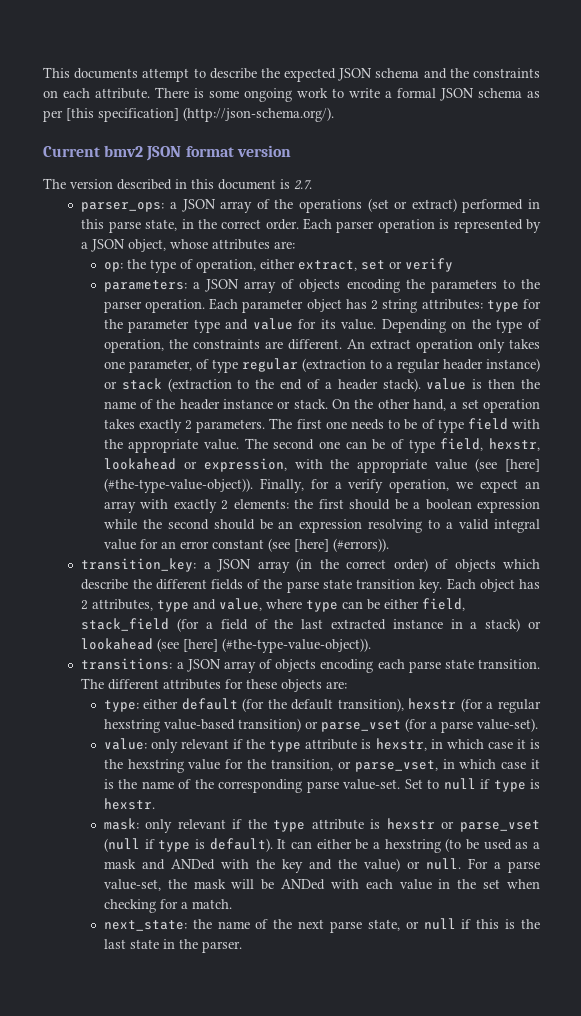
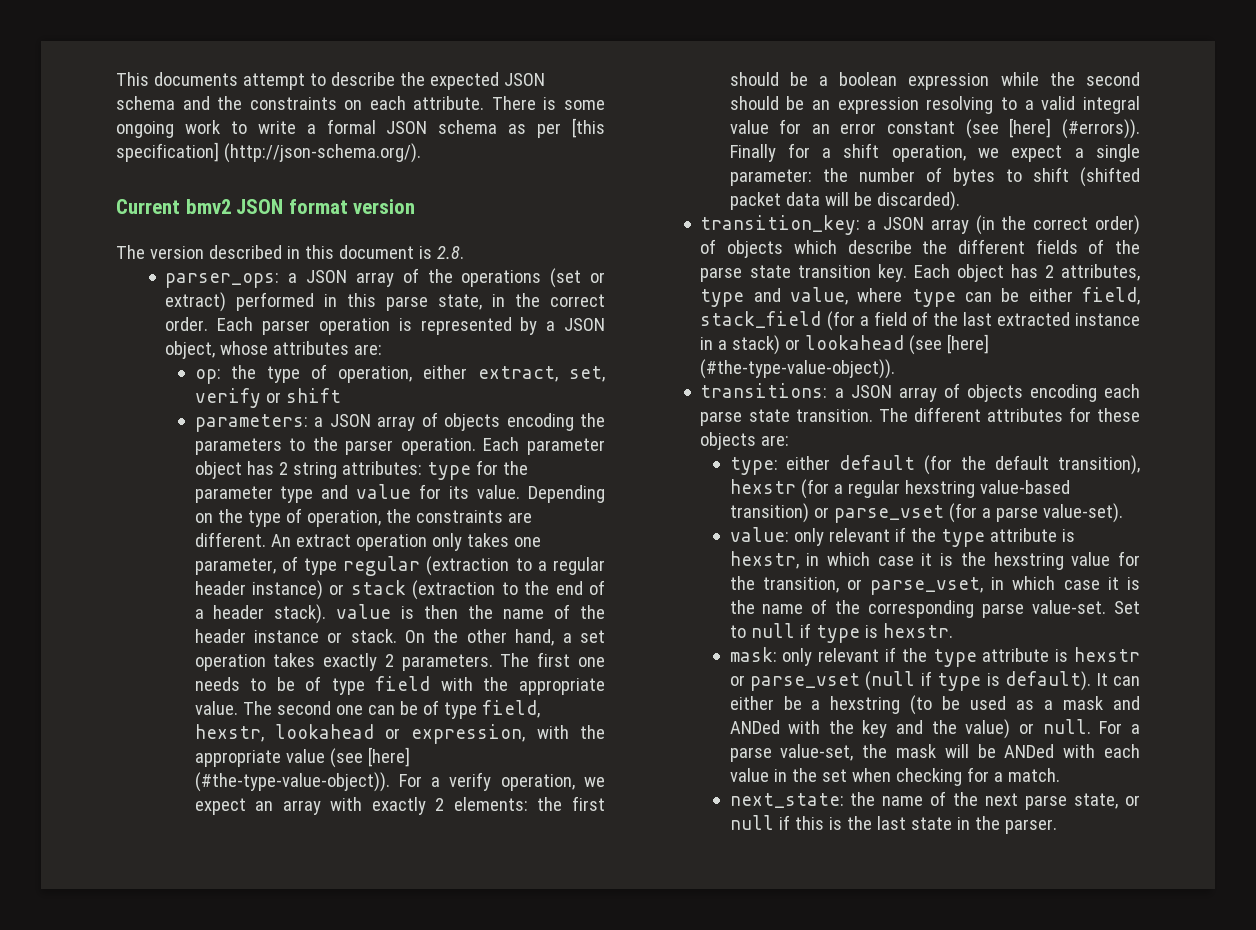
- The version described in this document is 2.7.
+ The version described in this document is 2.8.
- op: the type of operation, either extract, set or verify
+ op: the type of operation, either extract, set, verify or shift
- Finally, for a verify operation, we expect an array with exactly 2 elements: the first should be a boolean expression while the second should be an expression resolving to a valid integral value for an error constant (see [here] (#errors)).
+ For a verify operation, we expect an array with exactly 2 elements: the first should be a boolean expression while the second should be an expression resolving to a valid integral value for an error constant (see [here] (#errors)). Finally for a shift operation, we expect a single parameter: the number of bytes to shift (shifted packet data will be discarded).

